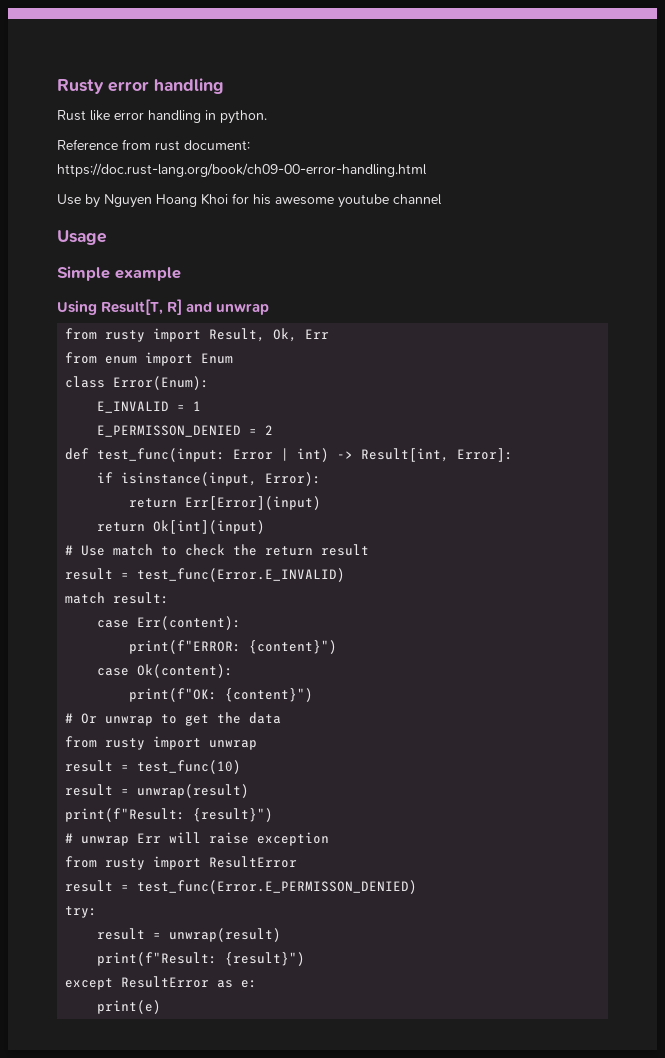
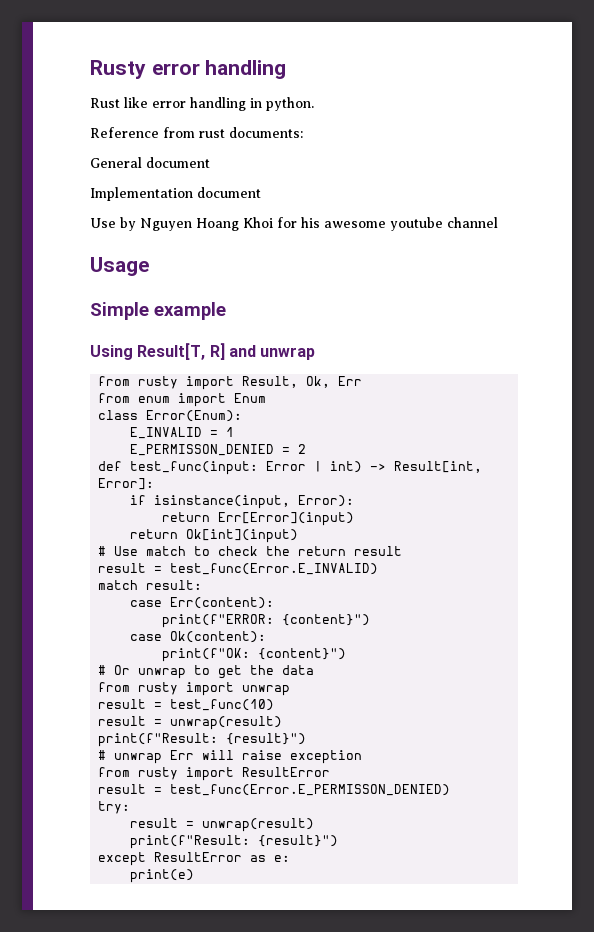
- Reference from rust document: https://doc.rust-lang.org/book/ch09-00-error-handling.html
+ Reference from rust documents:
+ General document
+ Implementation document

